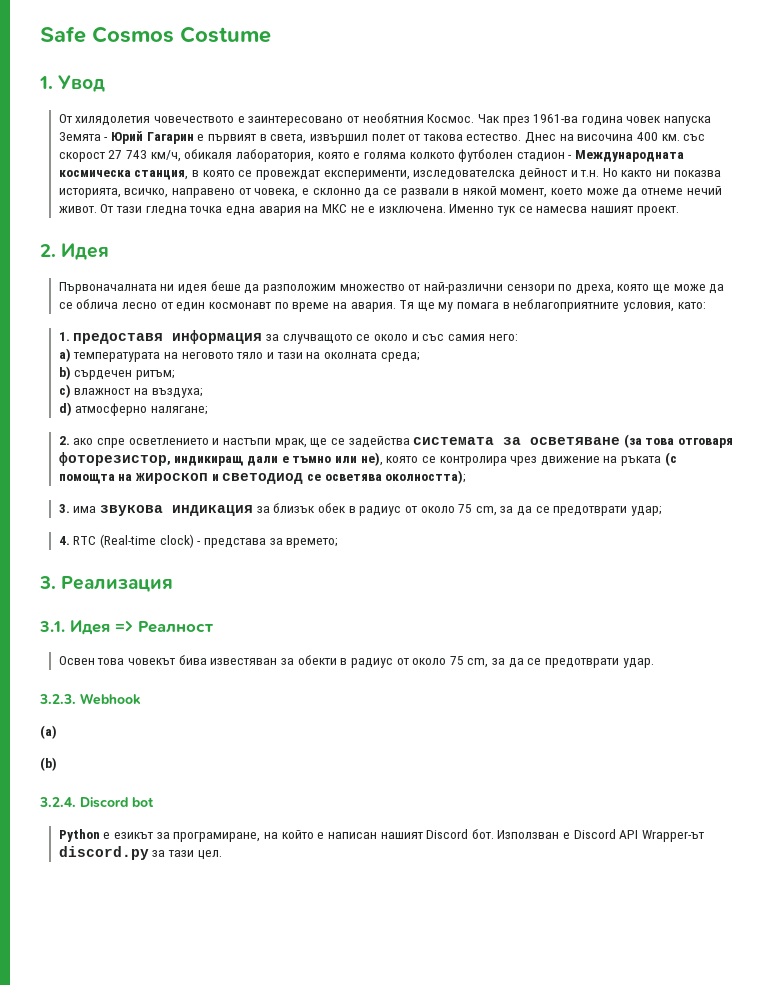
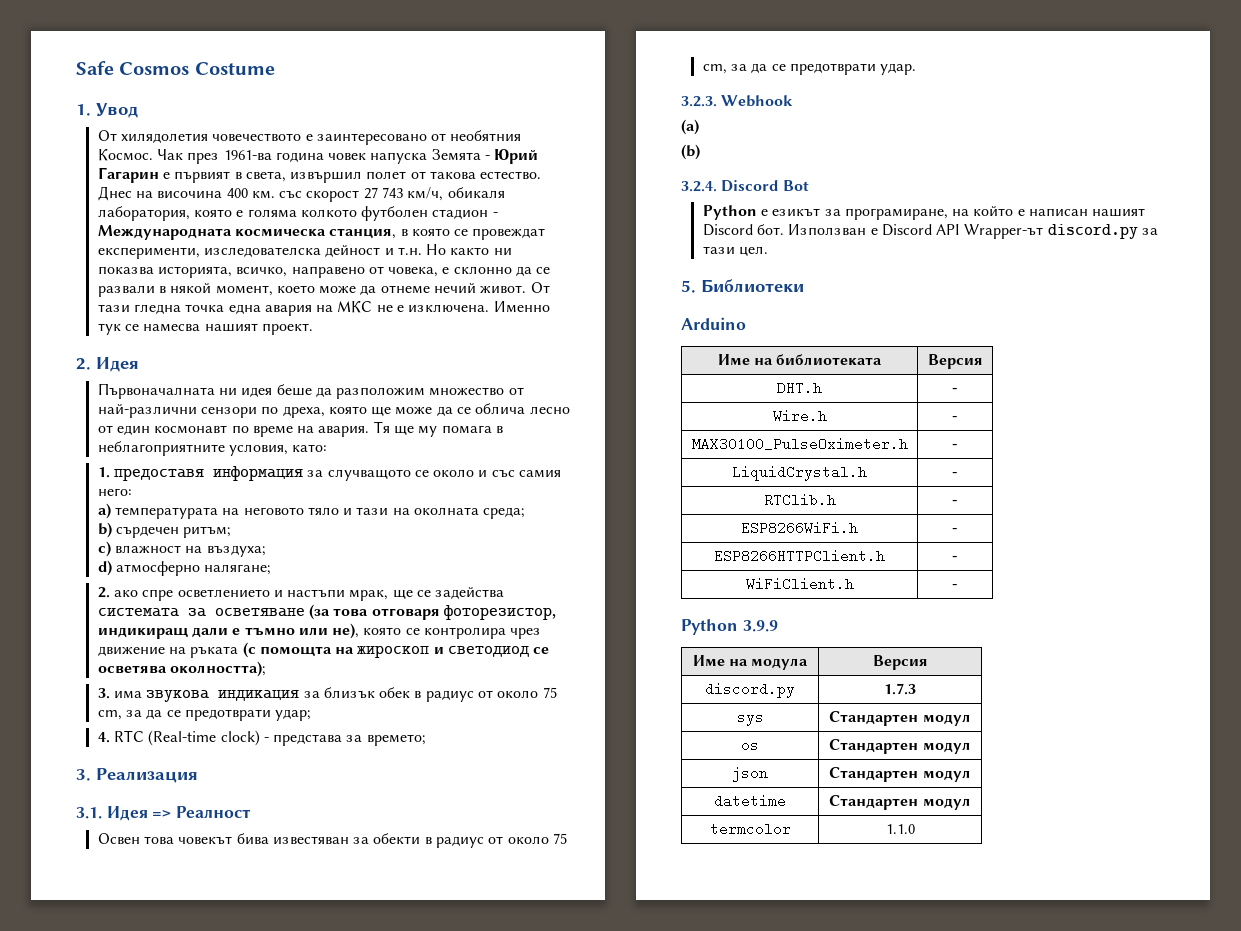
- 3.2.4. Discord bot
+ 3.2.4. Discord Bot
+ 5. Библиотеки
+ Arduino
+ Име на библиотеката | Версия
+ DHT.h | -
+ Wire.h | -
+ MAX30100_PulseOximeter.h | -
+ LiquidCrystal.h | -
+ RTClib.h | -
+ ESP8266WiFi.h | -
+ ESP8266HTTPClient.h | -
+ WiFiClient.h | -
+ Python 3.9.9
+ Име на модула | Версия
+ discord.py | 1.7.3
+ sys | Стандартен модул
+ os | Стандартен модул
+ json | Стандартен модул
+ datetime | Стандартен модул
+ termcolor | 1.1.0

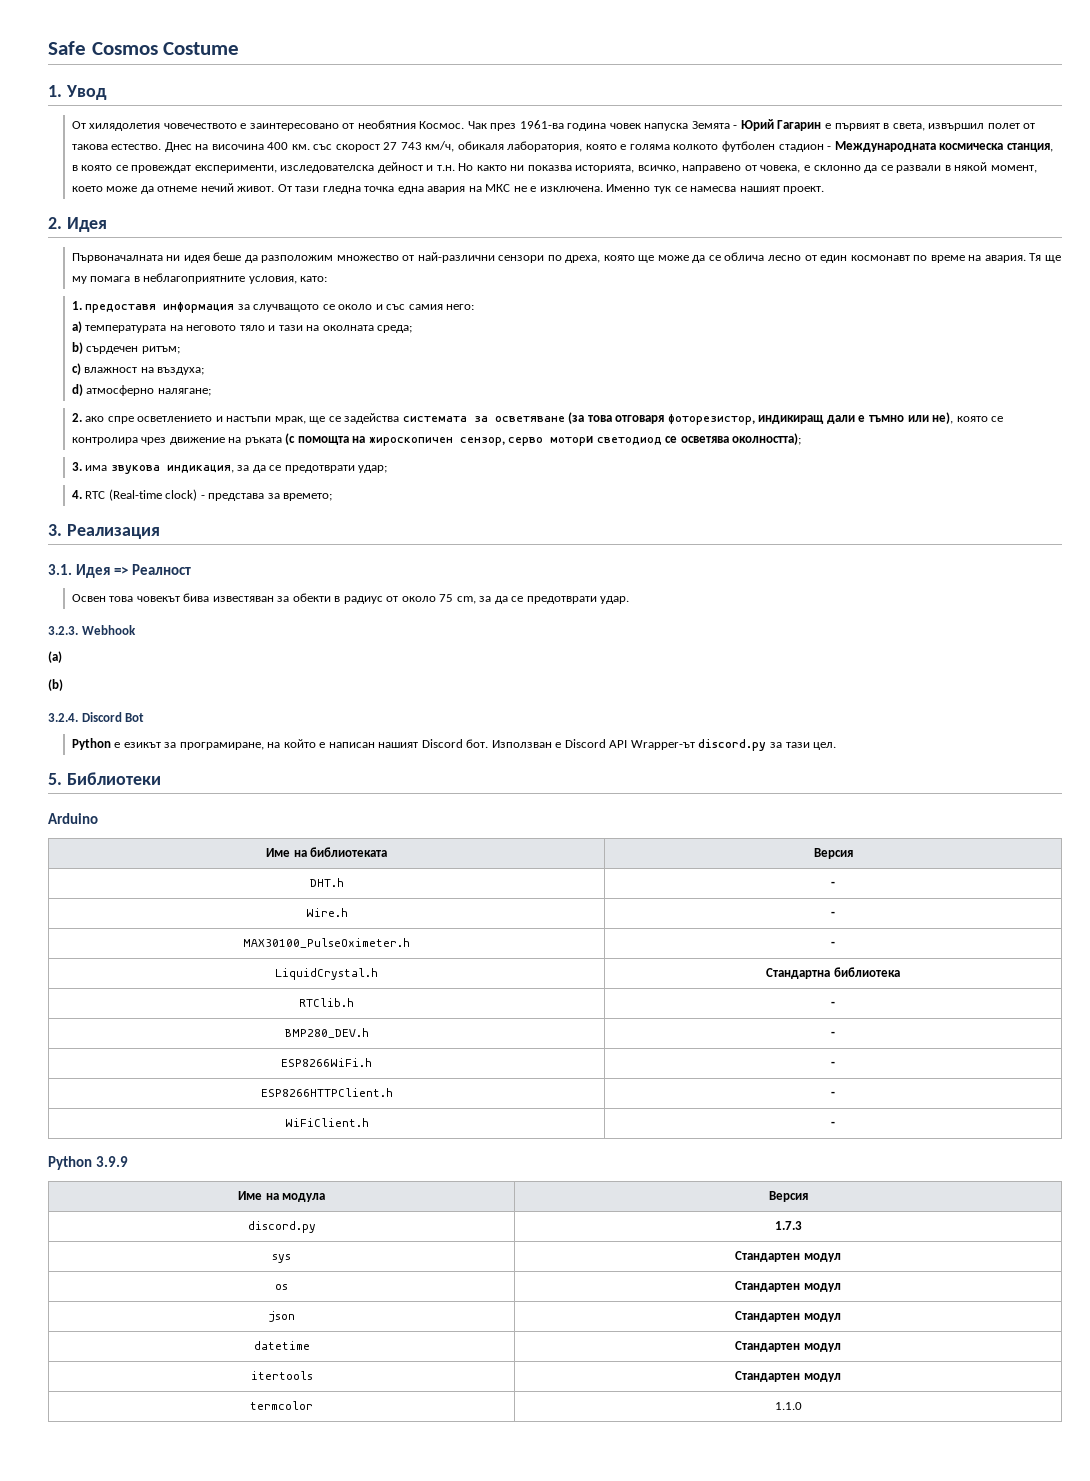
- 2. ако спре осветлението и настъпи мрак, ще се задейства системата за осветяване (за това отговаря фоторезистор, индикиращ дали е тъмно или не), която се контролира чрез движение на ръката (с помощта на жироскоп и светодиод се осветява околността);
+ 2. ако спре осветлението и настъпи мрак, ще се задейства системата за осветяване (за това отговаря фоторезистор, индикиращ дали е тъмно или не), която се контролира чрез движение на ръката (с помощта на жироскопичен сензор, серво мотори светодиод се осветява околността);
- 3. има звукова индикация за близък обек в радиус от около 75 cm, за да се предотврати удар;
+ 3. има звукова индикация, за да се предотврати удар;
- LiquidCrystal.h | -
+ LiquidCrystal.h | Стандартна библиотека
  RTClib.h | -
+ BMP280_DEV.h | -
+ itertools | Стандартен модул

